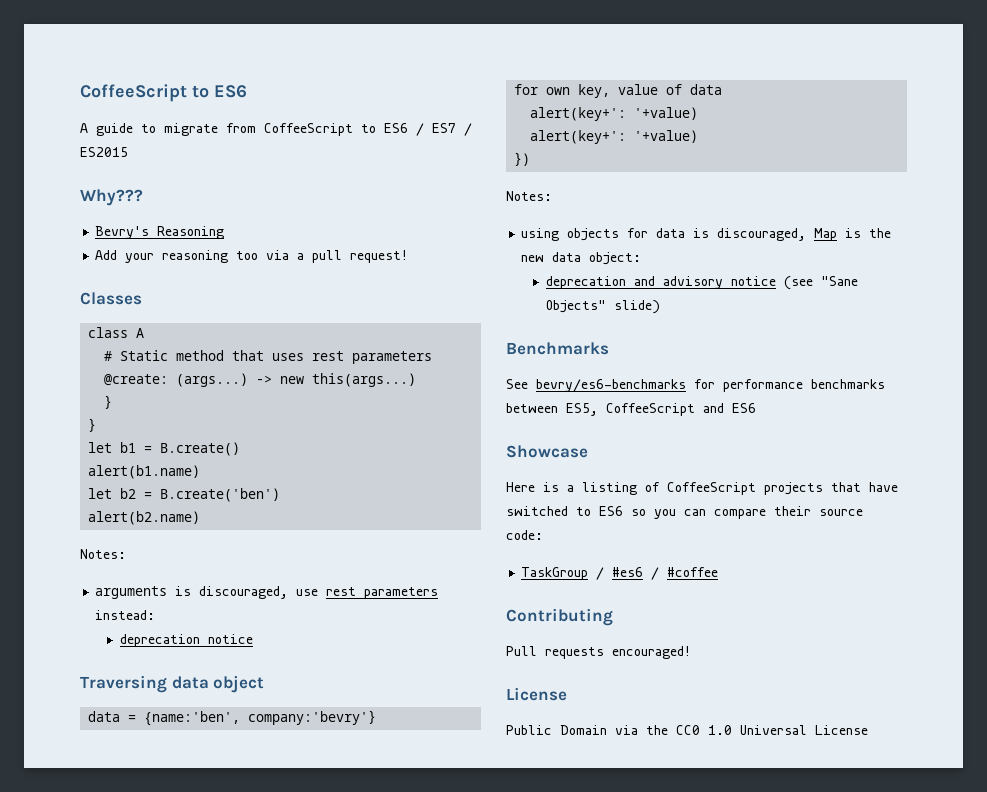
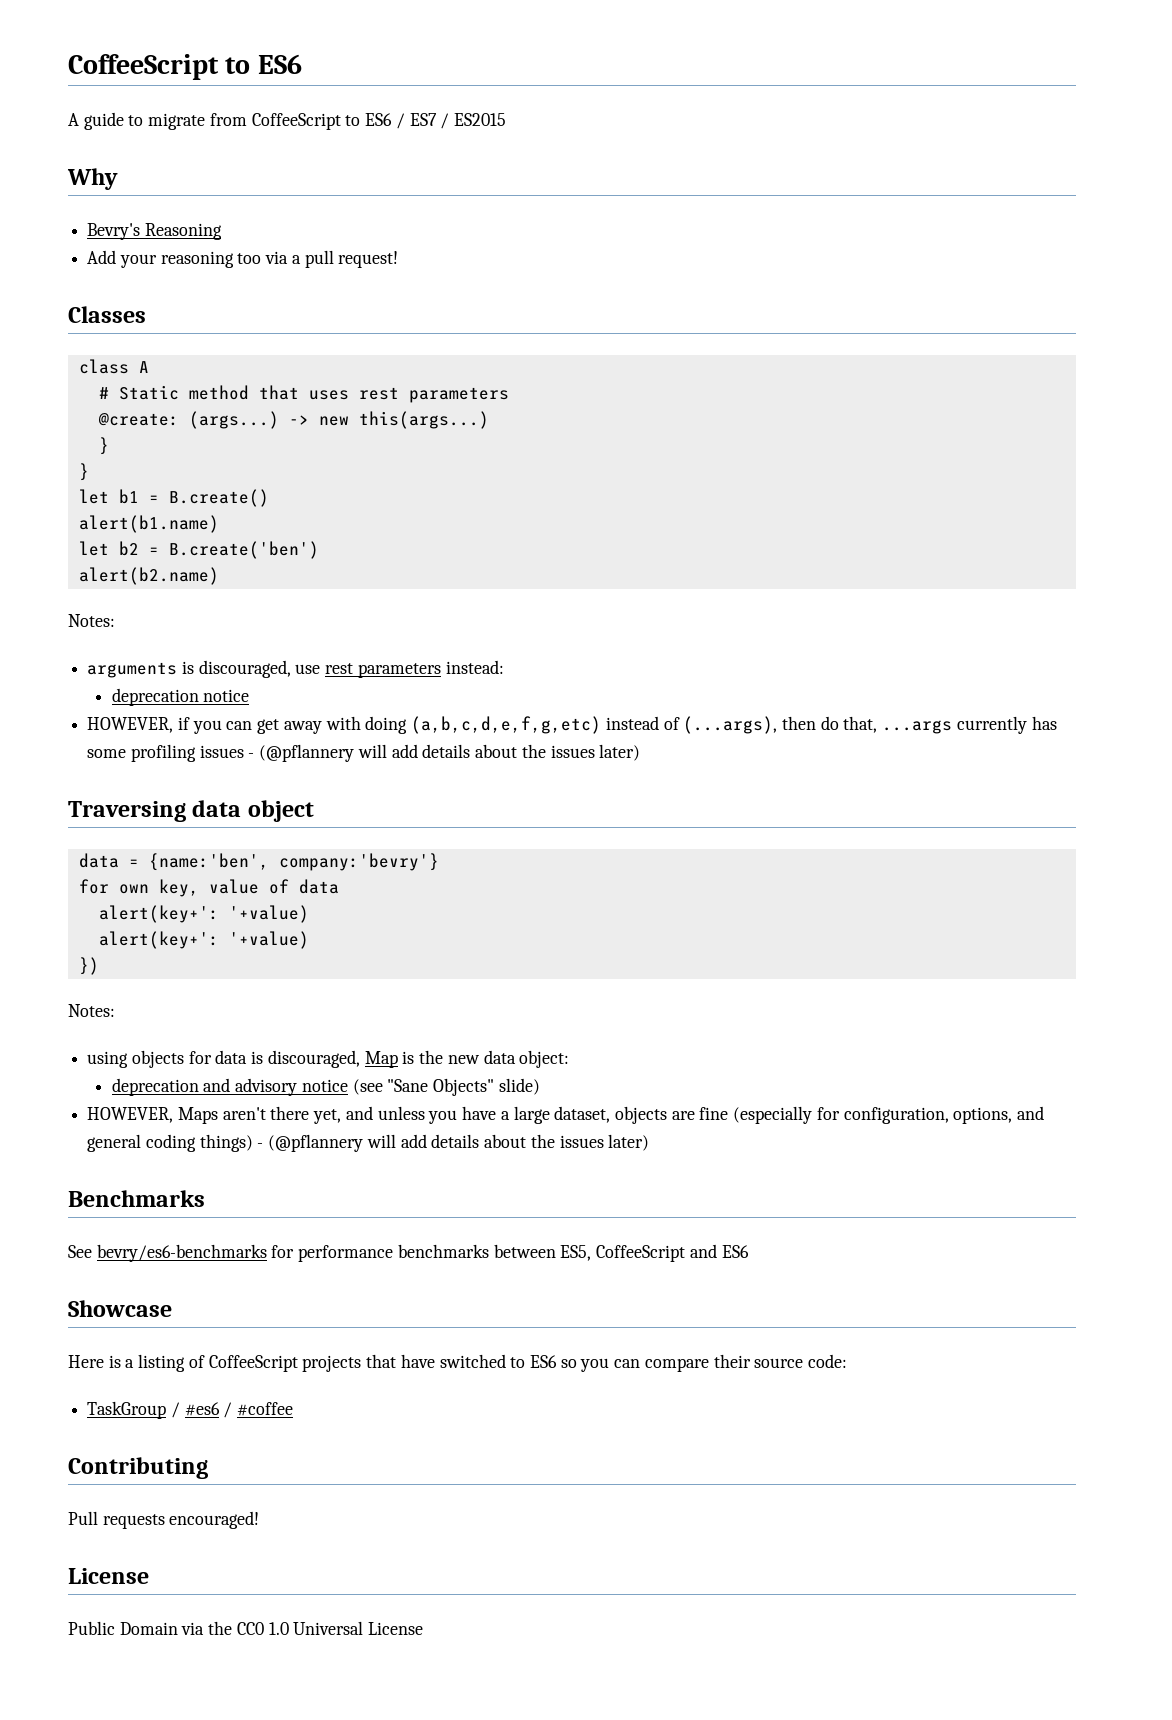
- Why???
+ Why
+ HOWEVER, if you can get away with doing (a,b,c,d,e,f,g,etc) instead of (...args), then do that, ...args currently has some profiling issues - (@pflannery will add details about the issues later)
+ HOWEVER, Maps aren't there yet, and unless you have a large dataset, objects are fine (especially for configuration, options, and general coding things) - (@pflannery will add details about the issues later)

